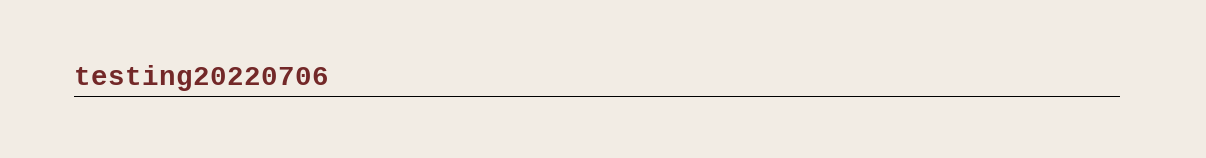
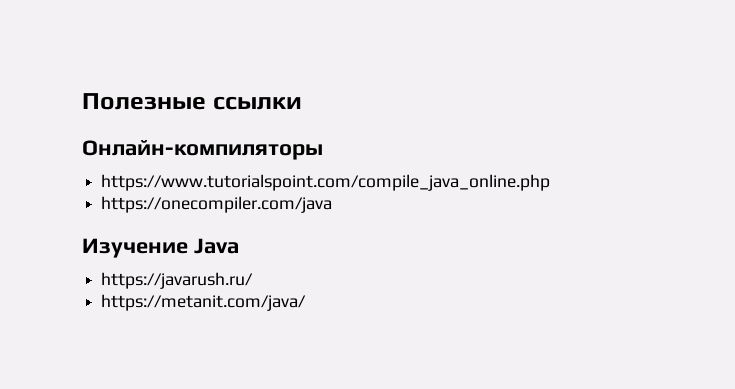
- testing20220706
+ Полезные ссылки
+ Онлайн-компиляторы
+ https://www.tutorialspoint.com/compile_java_online.php
+ https://onecompiler.com/java
+ Изучение Java
+ https://javarush.ru/
+ https://metanit.com/java/

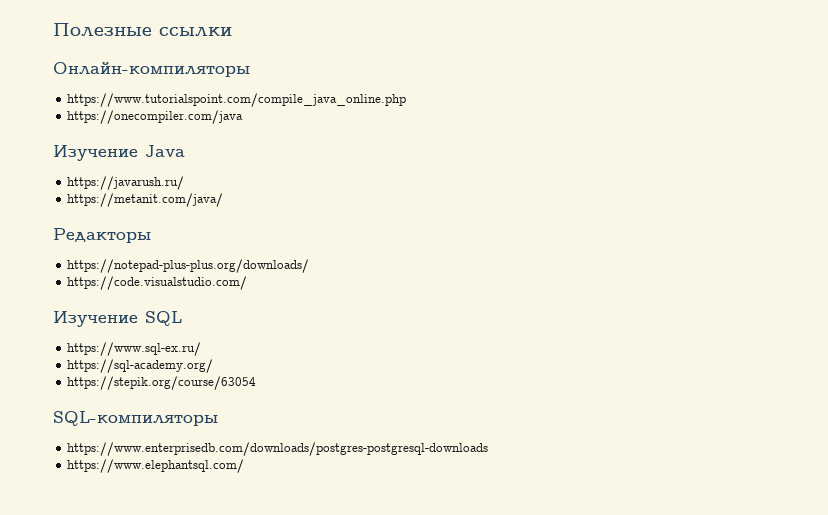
+ Редакторы
+ https://notepad-plus-plus.org/downloads/
+ https://code.visualstudio.com/
+ Изучение SQL
+ https://www.sql-ex.ru/
+ https://sql-academy.org/
+ https://stepik.org/course/63054
+ SQL-компиляторы
+ https://www.enterprisedb.com/downloads/postgres-postgresql-downloads
+ https://www.elephantsql.com/

